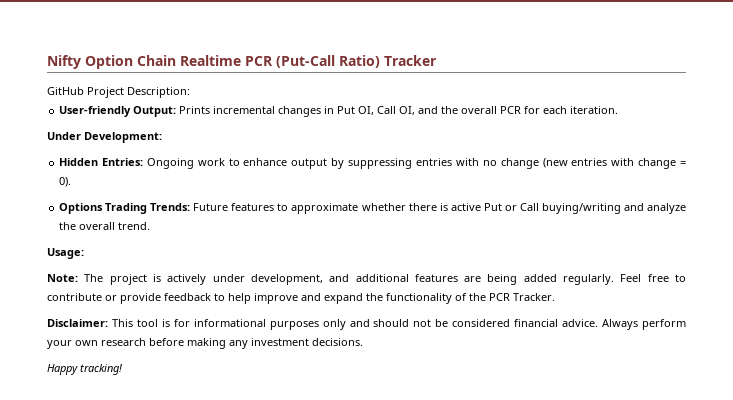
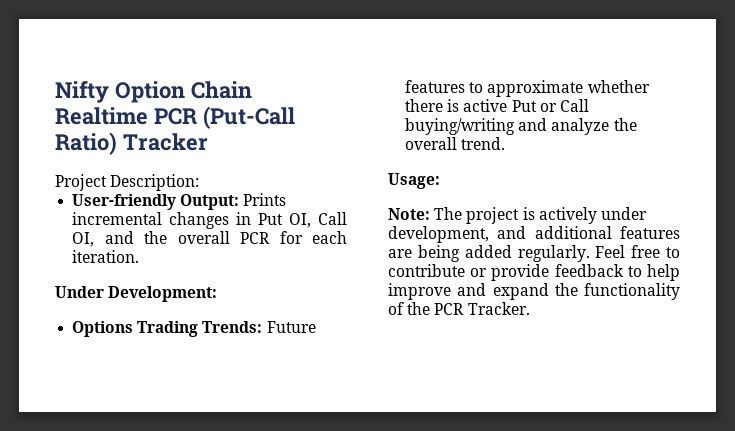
- GitHub Project Description:
+ Project Description:
- Hidden Entries: Ongoing work to enhance output by suppressing entries with no change (new entries with change = 0).
- Disclaimer: This tool is for informational purposes only and should not be considered financial advice. Always perform your own research before making any investment decisions.
- Happy tracking!

